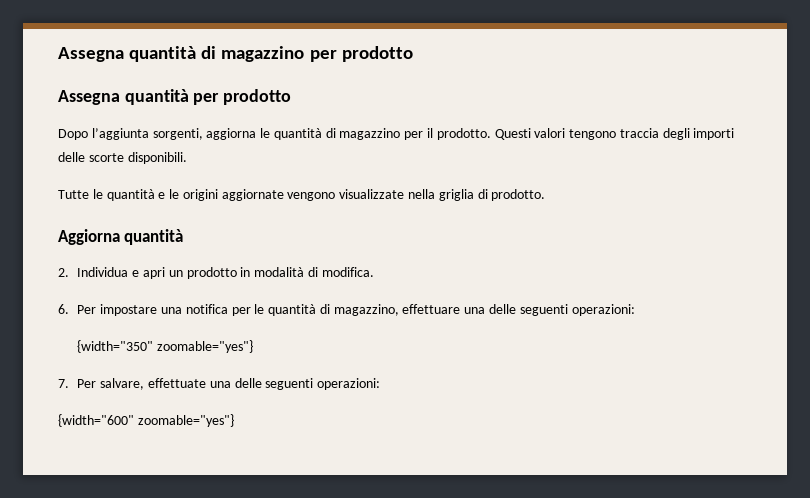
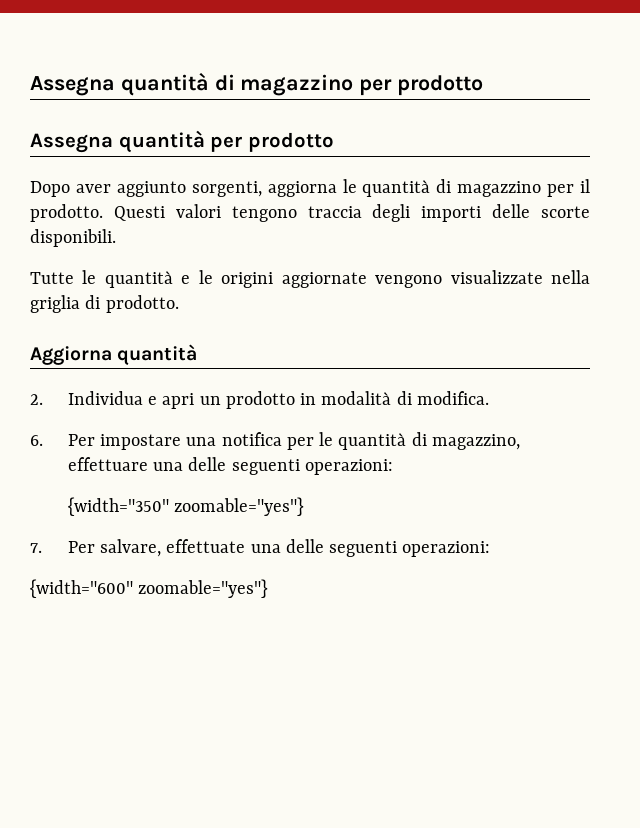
- Dopo l’aggiunta sorgenti, aggiorna le quantità di magazzino per il prodotto.
+ Dopo aver aggiunto sorgenti, aggiorna le quantità di magazzino per il prodotto.

